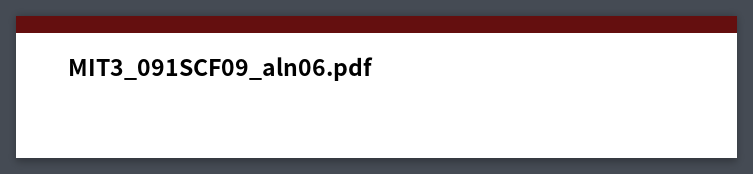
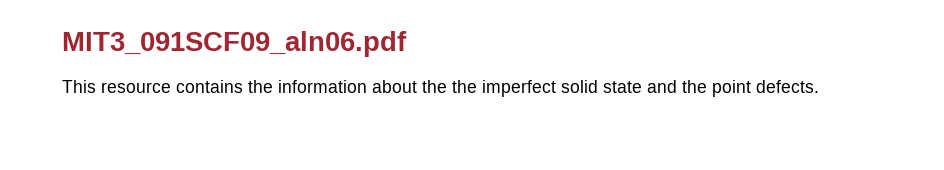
+ This resource contains the information about the the imperfect solid state and the point defects.

